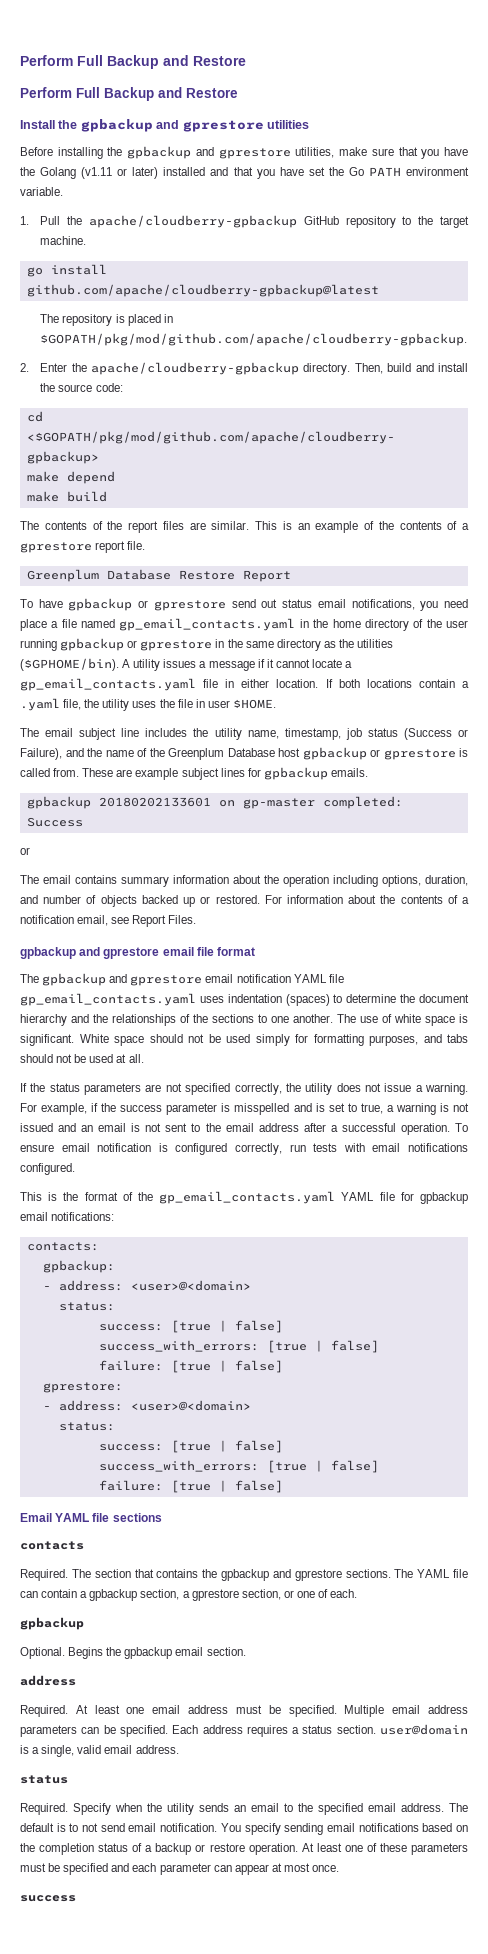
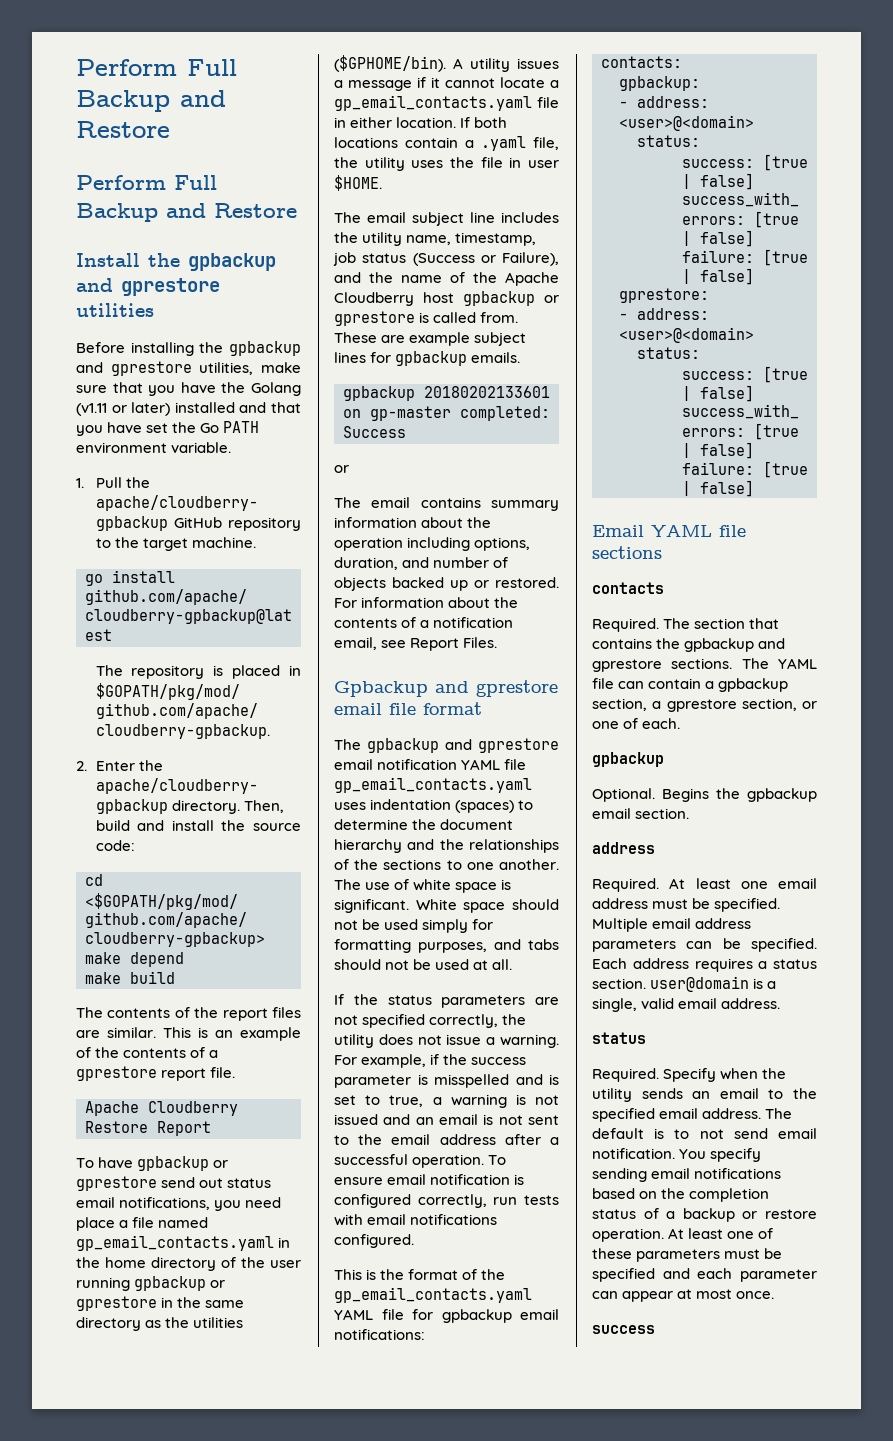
- Greenplum Database Restore Report
+ Apache Cloudberry Restore Report
- The email subject line includes the utility name, timestamp, job status (Success or Failure), and the name of the Greenplum Database host gpbackup or gprestore is called from.
+ The email subject line includes the utility name, timestamp, job status (Success or Failure), and the name of the Apache Cloudberry host gpbackup or gprestore is called from.
- gpbackup and gprestore email file format
+ Gpbackup and gprestore email file format

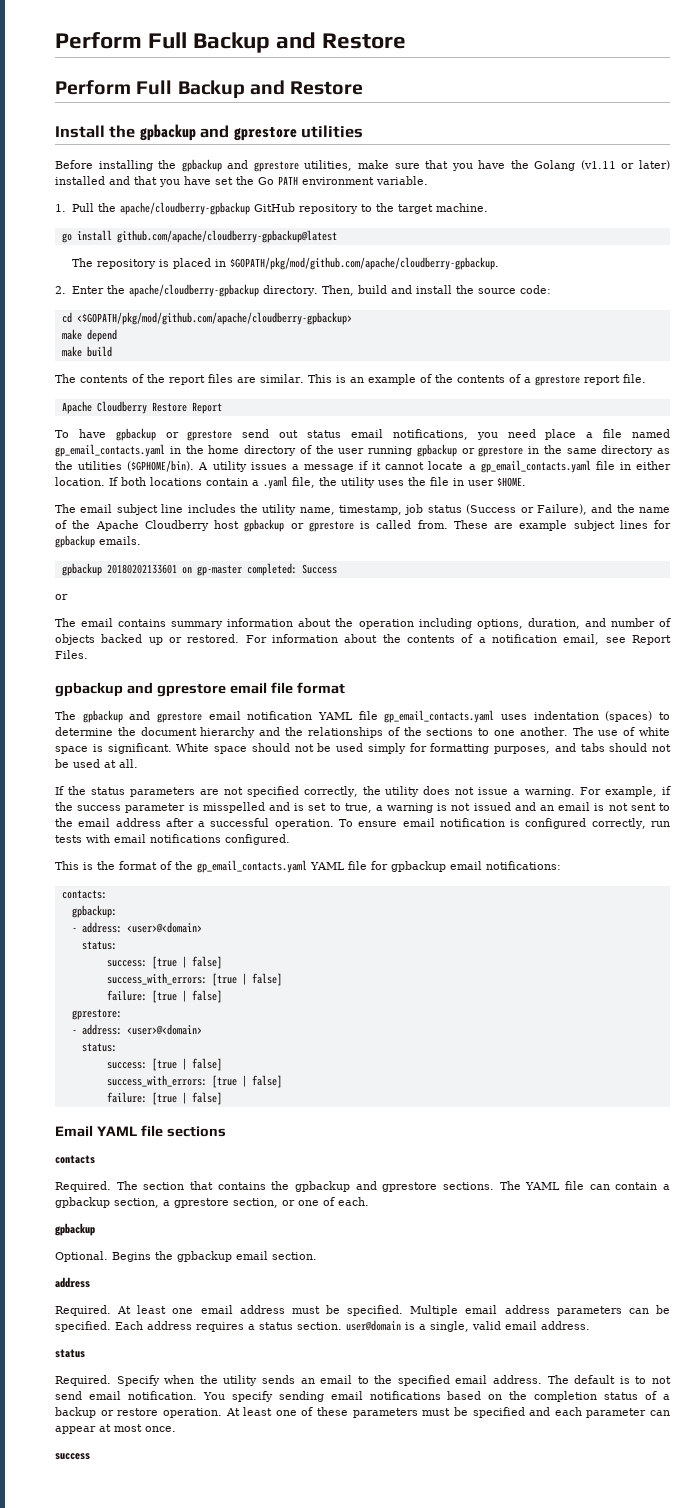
- Gpbackup and gprestore email file format
+ gpbackup and gprestore email file format

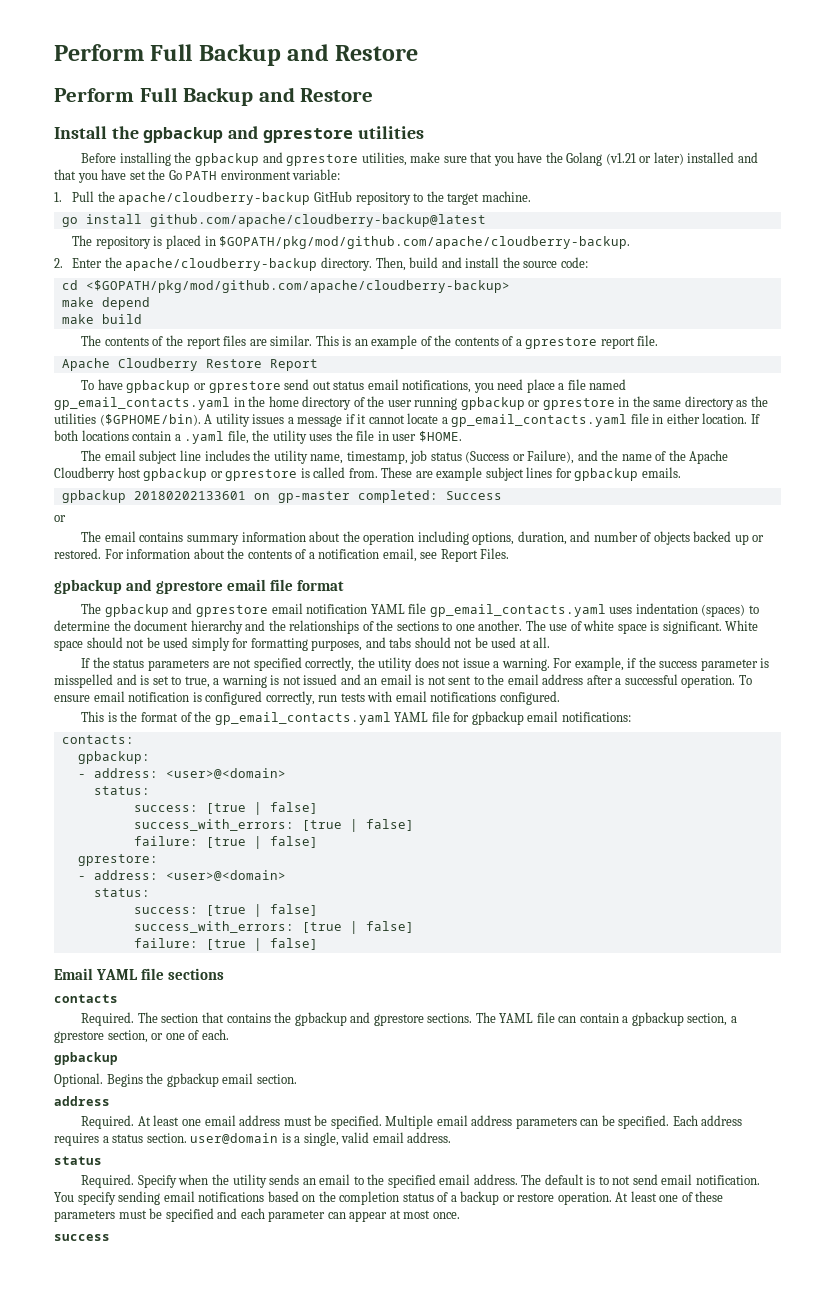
- Before installing the gpbackup and gprestore utilities, make sure that you have the Golang (v1.11 or later) installed and that you have set the Go PATH environment variable.
+ Before installing the gpbackup and gprestore utilities, make sure that you have the Golang (v1.21 or later) installed and that you have set the Go PATH environment variable:
- 1. Pull the apache/cloudberry-gpbackup GitHub repository to the target machine.
+ 1. Pull the apache/cloudberry-backup GitHub repository to the target machine.
- go install github.com/apache/cloudberry-gpbackup@latest
+ go install github.com/apache/cloudberry-backup@latest
- The repository is placed in $GOPATH/pkg/mod/github.com/apache/cloudberry-gpbackup.
+ The repository is placed in $GOPATH/pkg/mod/github.com/apache/cloudberry-backup.
- 2. Enter the apache/cloudberry-gpbackup directory.
+ 2. Enter the apache/cloudberry-backup directory.
- cd <$GOPATH/pkg/mod/github.com/apache/cloudberry-gpbackup>
+ cd <$GOPATH/pkg/mod/github.com/apache/cloudberry-backup>

